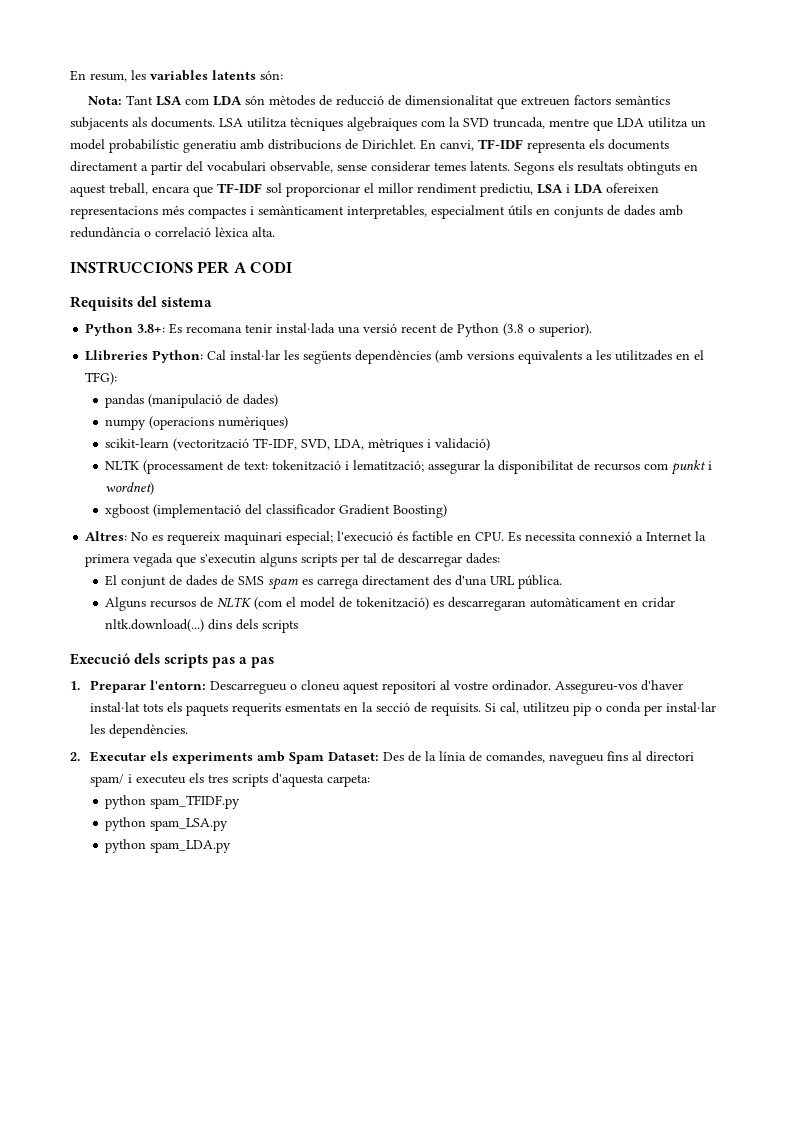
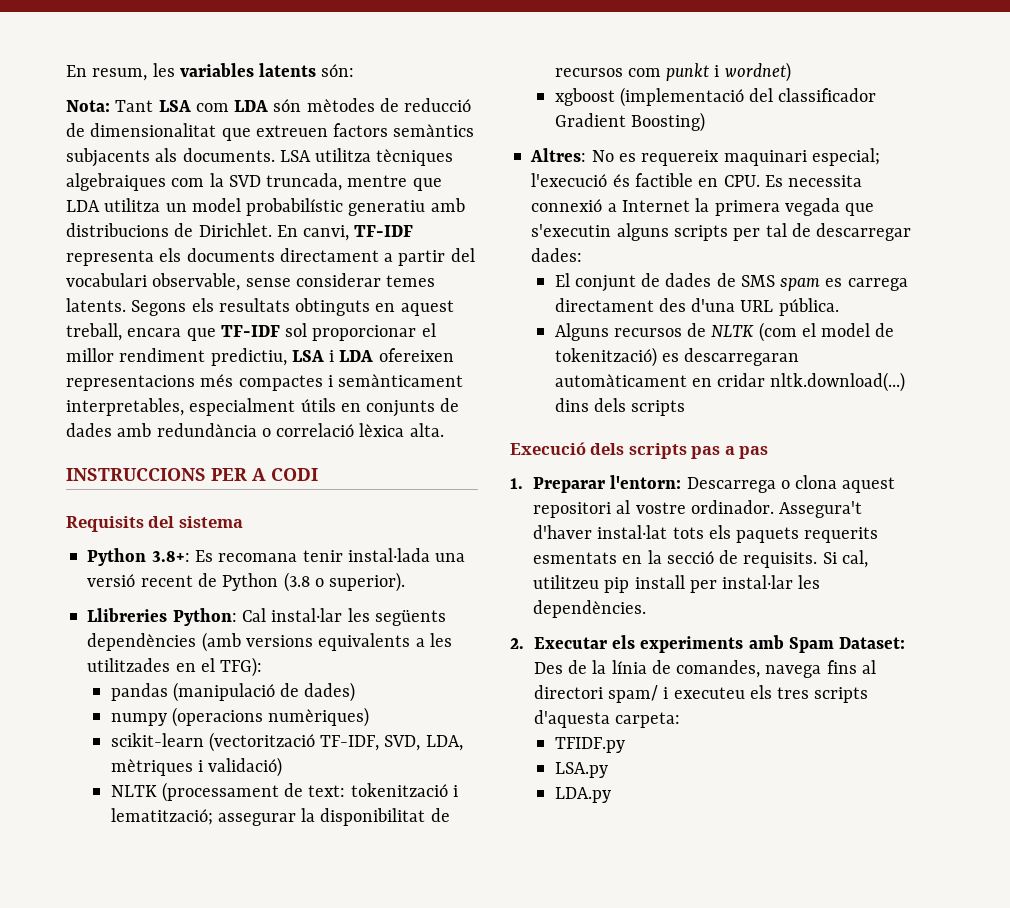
- 1. Preparar l'entorn: Descarregueu o cloneu aquest repositori al vostre ordinador.
+ 1. Preparar l'entorn: Descarrega o clona aquest repositori al vostre ordinador.
- Assegureu-vos d'haver instal·lat tots els paquets requerits esmentats en la secció de requisits.
+ Assegura't d'haver instal·lat tots els paquets requerits esmentats en la secció de requisits.
- Si cal, utilitzeu pip o conda per instal·lar les dependències.
+ Si cal, utilitzeu pip install per instal·lar les dependències.
- 2. Executar els experiments amb Spam Dataset: Des de la línia de comandes, navegueu fins al directori spam/ i executeu els tres scripts d'aquesta carpeta:
+ 2. Executar els experiments amb Spam Dataset: Des de la línia de comandes, navega fins al directori spam/ i executeu els tres scripts d'aquesta carpeta:
- python spam_TFIDF.py
- python spam_LSA.py
- python spam_LDA.py
+ TFIDF.py
+ LSA.py
+ LDA.py

